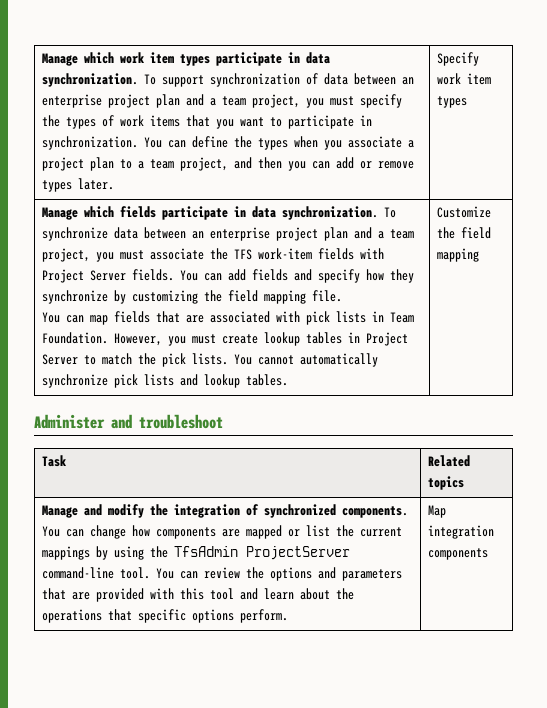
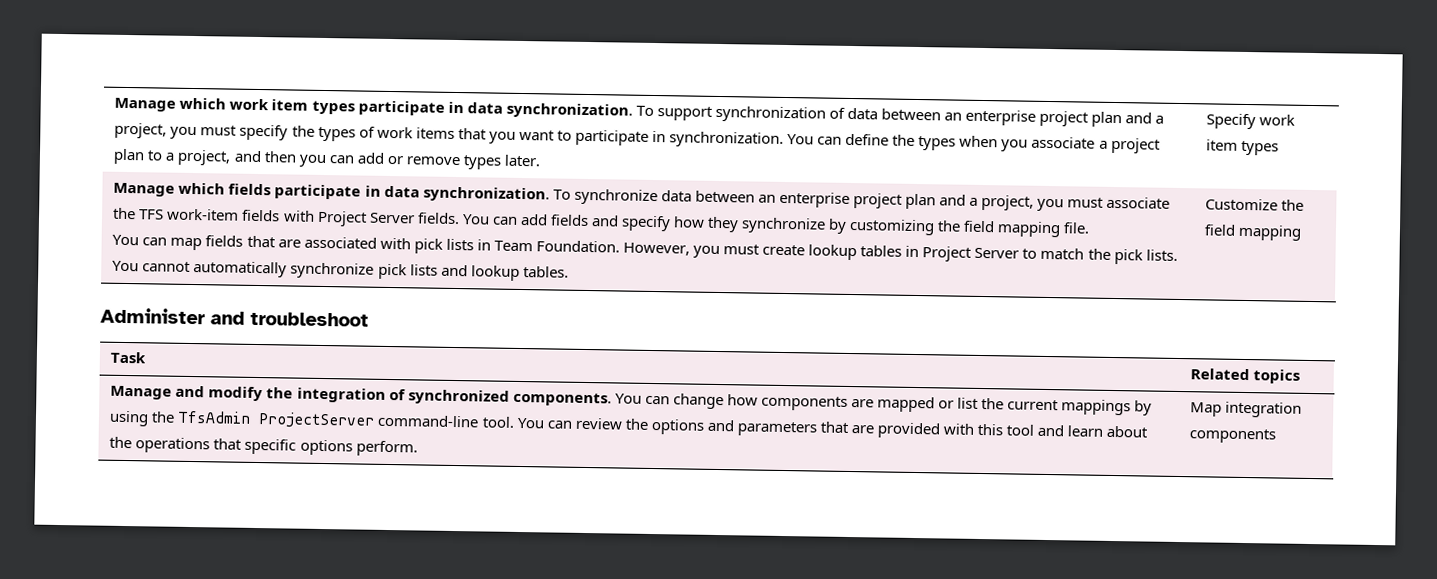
- To support synchronization of data between an enterprise project plan and a team project, you must specify the types of work items that you want to participate in synchronization.
+ To support synchronization of data between an enterprise project plan and a project, you must specify the types of work items that you want to participate in synchronization.
- You can define the types when you associate a project plan to a team project, and then you can add or remove types later.
+ You can define the types when you associate a project plan to a project, and then you can add or remove types later.
- To synchronize data between an enterprise project plan and a team project, you must associate the TFS work-item fields with Project Server fields.
+ To synchronize data between an enterprise project plan and a project, you must associate the TFS work-item fields with Project Server fields.

